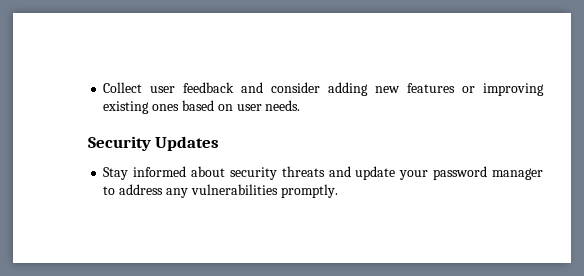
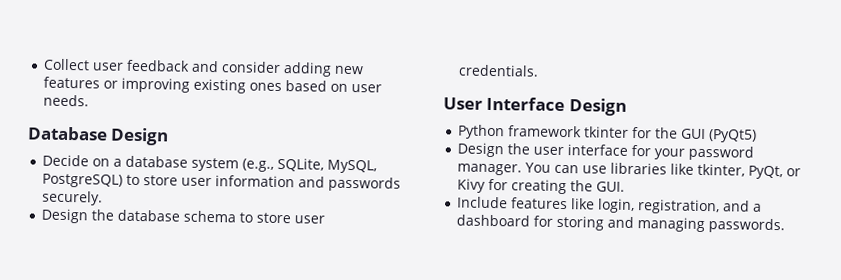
- Security Updates
- Stay informed about security threats and update your password manager to address any vulnerabilities promptly.
+ Database Design
+ Decide on a database system (e.g., SQLite, MySQL, PostgreSQL) to store user information and passwords securely.
+ Design the database schema to store user credentials.
+ User Interface Design
+ Python framework tkinter for the GUI (PyQt5)
+ Design the user interface for your password manager. You can use libraries like tkinter, PyQt, or Kivy for creating the GUI.
+ Include features like login, registration, and a dashboard for storing and managing passwords.

